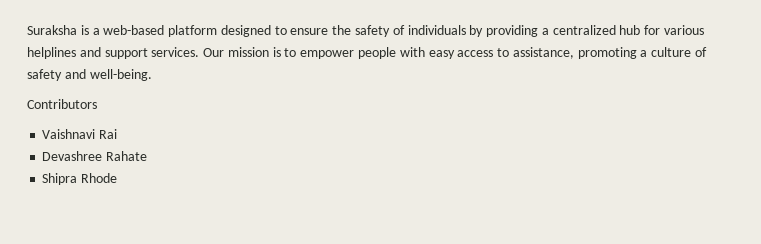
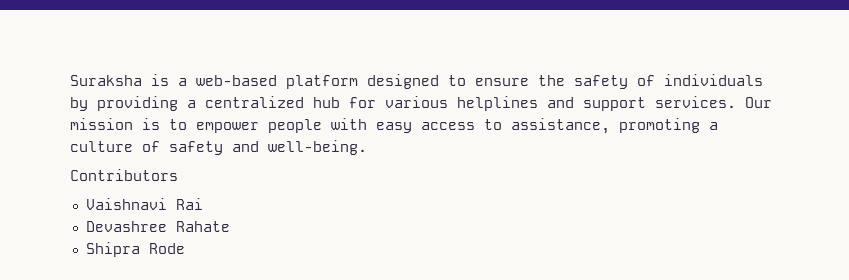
- Shipra Rhode
+ Shipra Rode

